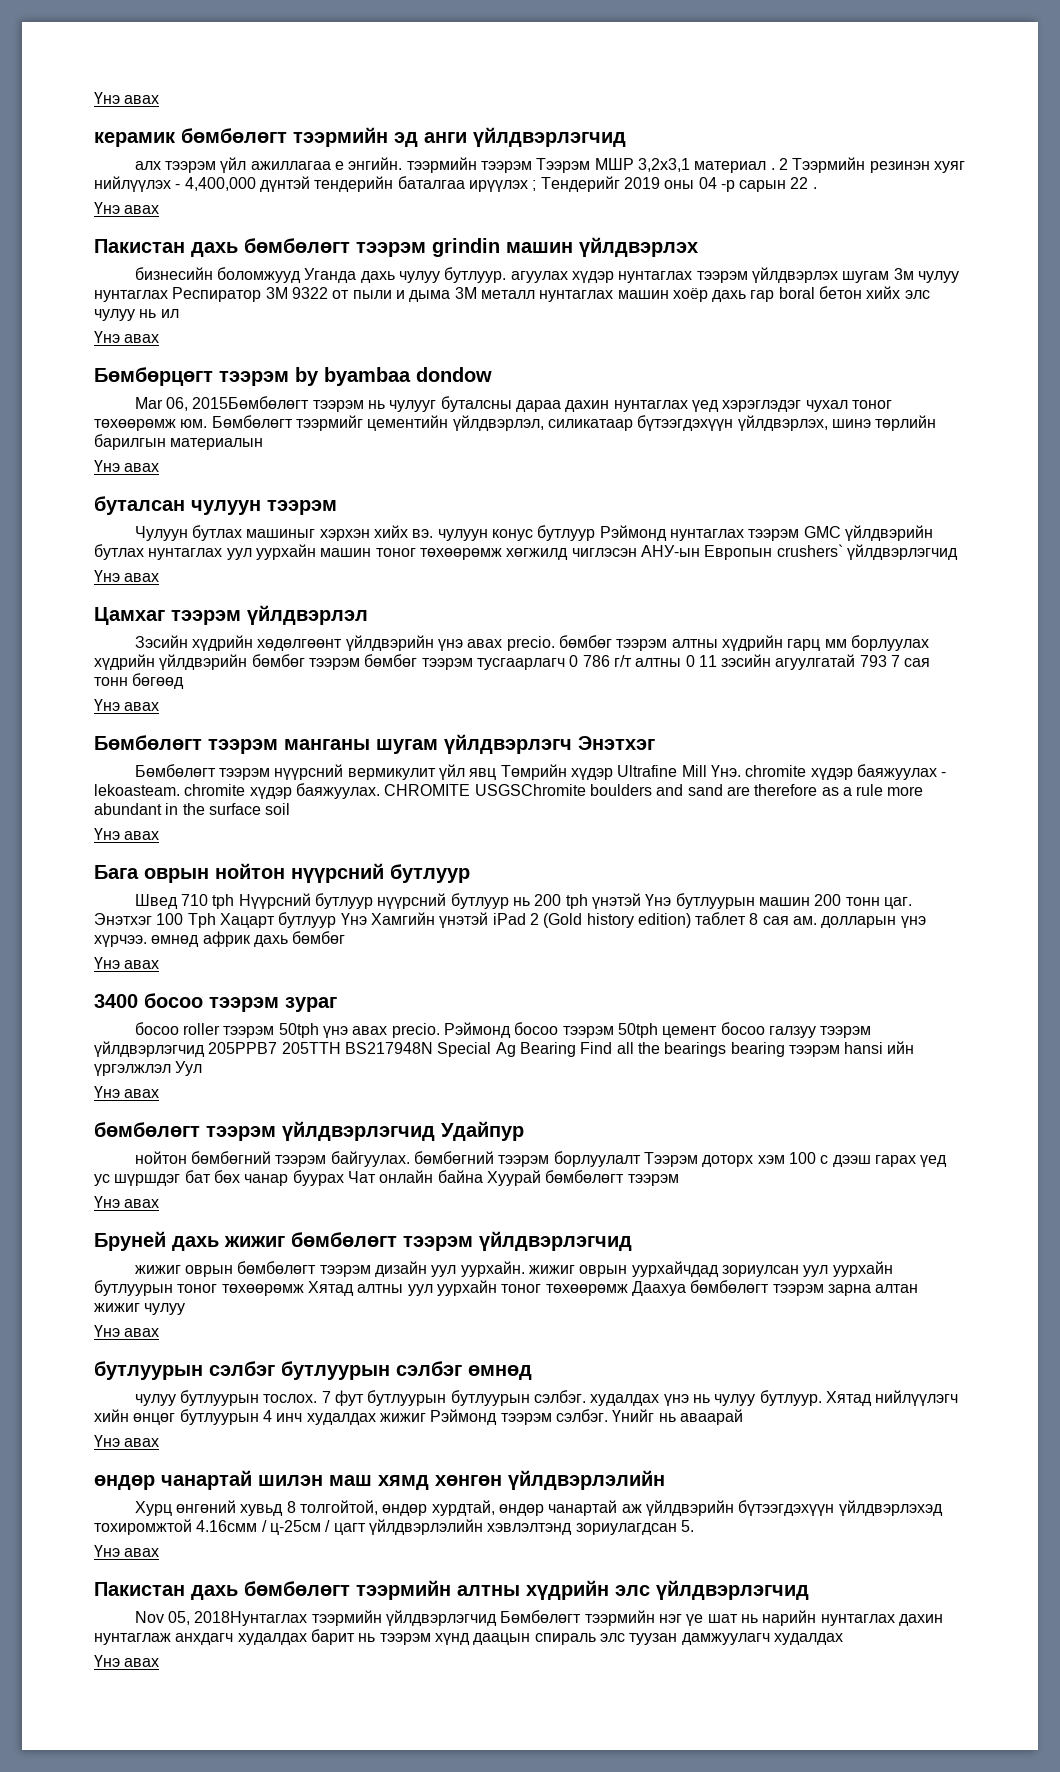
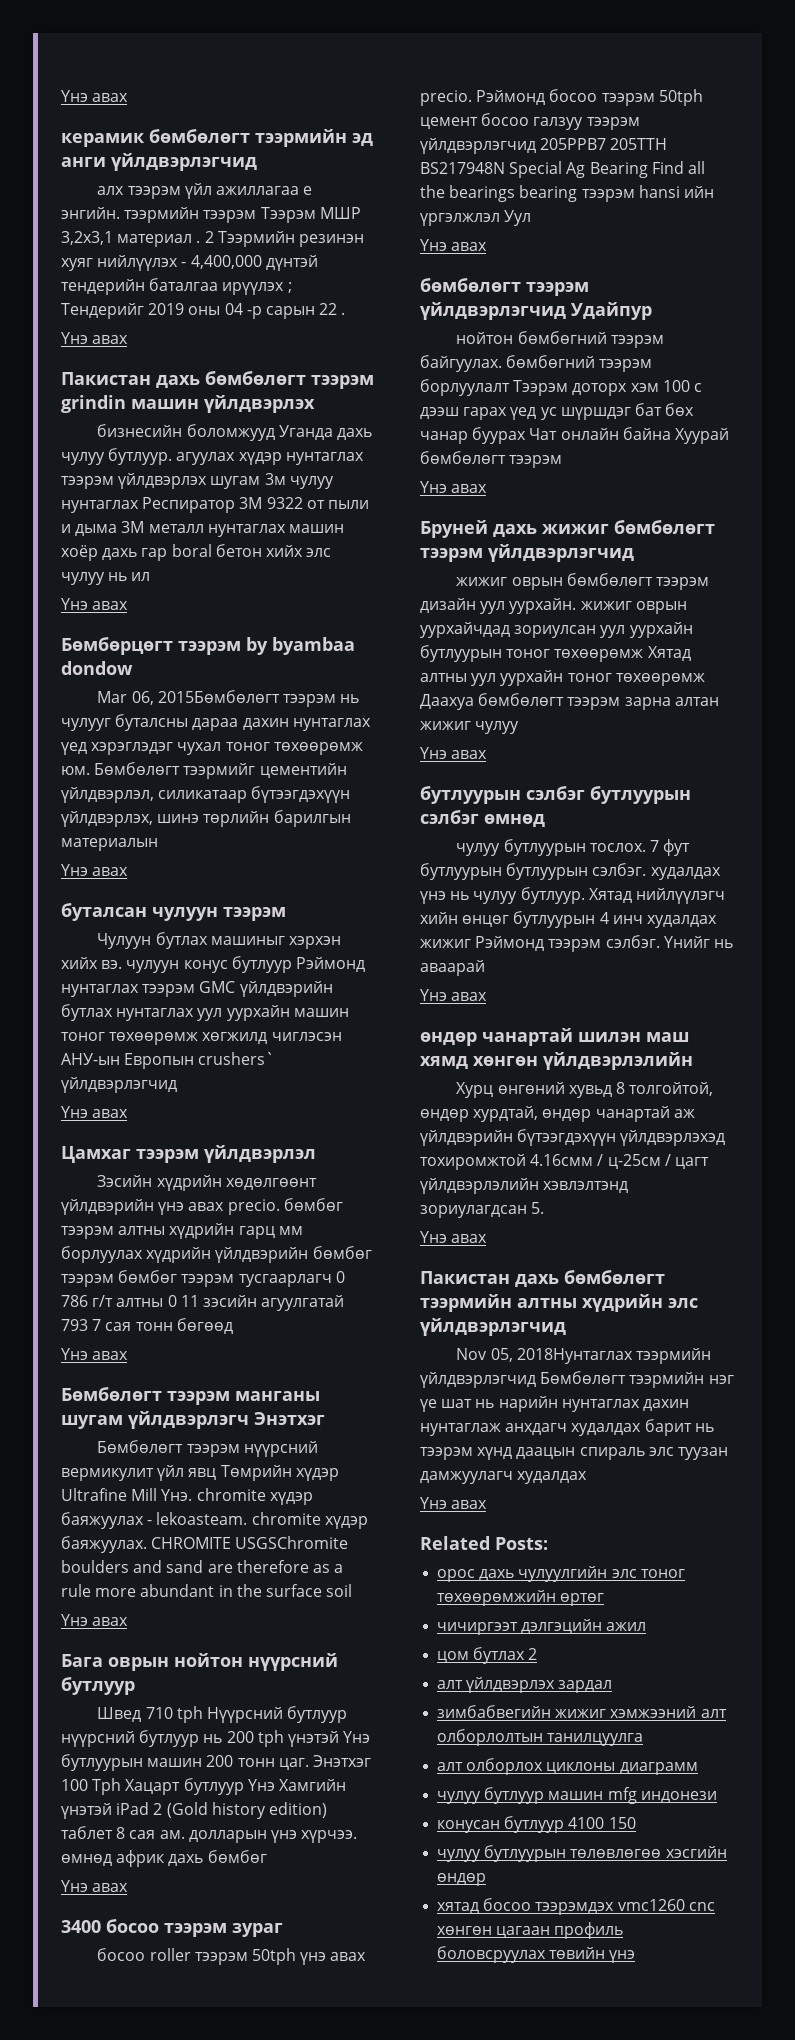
+ Related Posts:
+ орос дахь чулуулгийн элс тоног төхөөрөмжийн өртөг
+ чичиргээт дэлгэцийн ажил
+ цом бутлах 2
+ алт үйлдвэрлэх зардал
+ зимбабвегийн жижиг хэмжээний алт олборлолтын танилцуулга
+ алт олборлох циклоны диаграмм
+ чулуу бутлуур машин mfg индонези
+ конусан бутлуур 4100 150
+ чулуу бутлуурын төлөвлөгөө хэсгийн өндөр
+ хятад босоо тээрэмдэх vmc1260 cnc хөнгөн цагаан профиль боловсруулах төвийн үнэ

